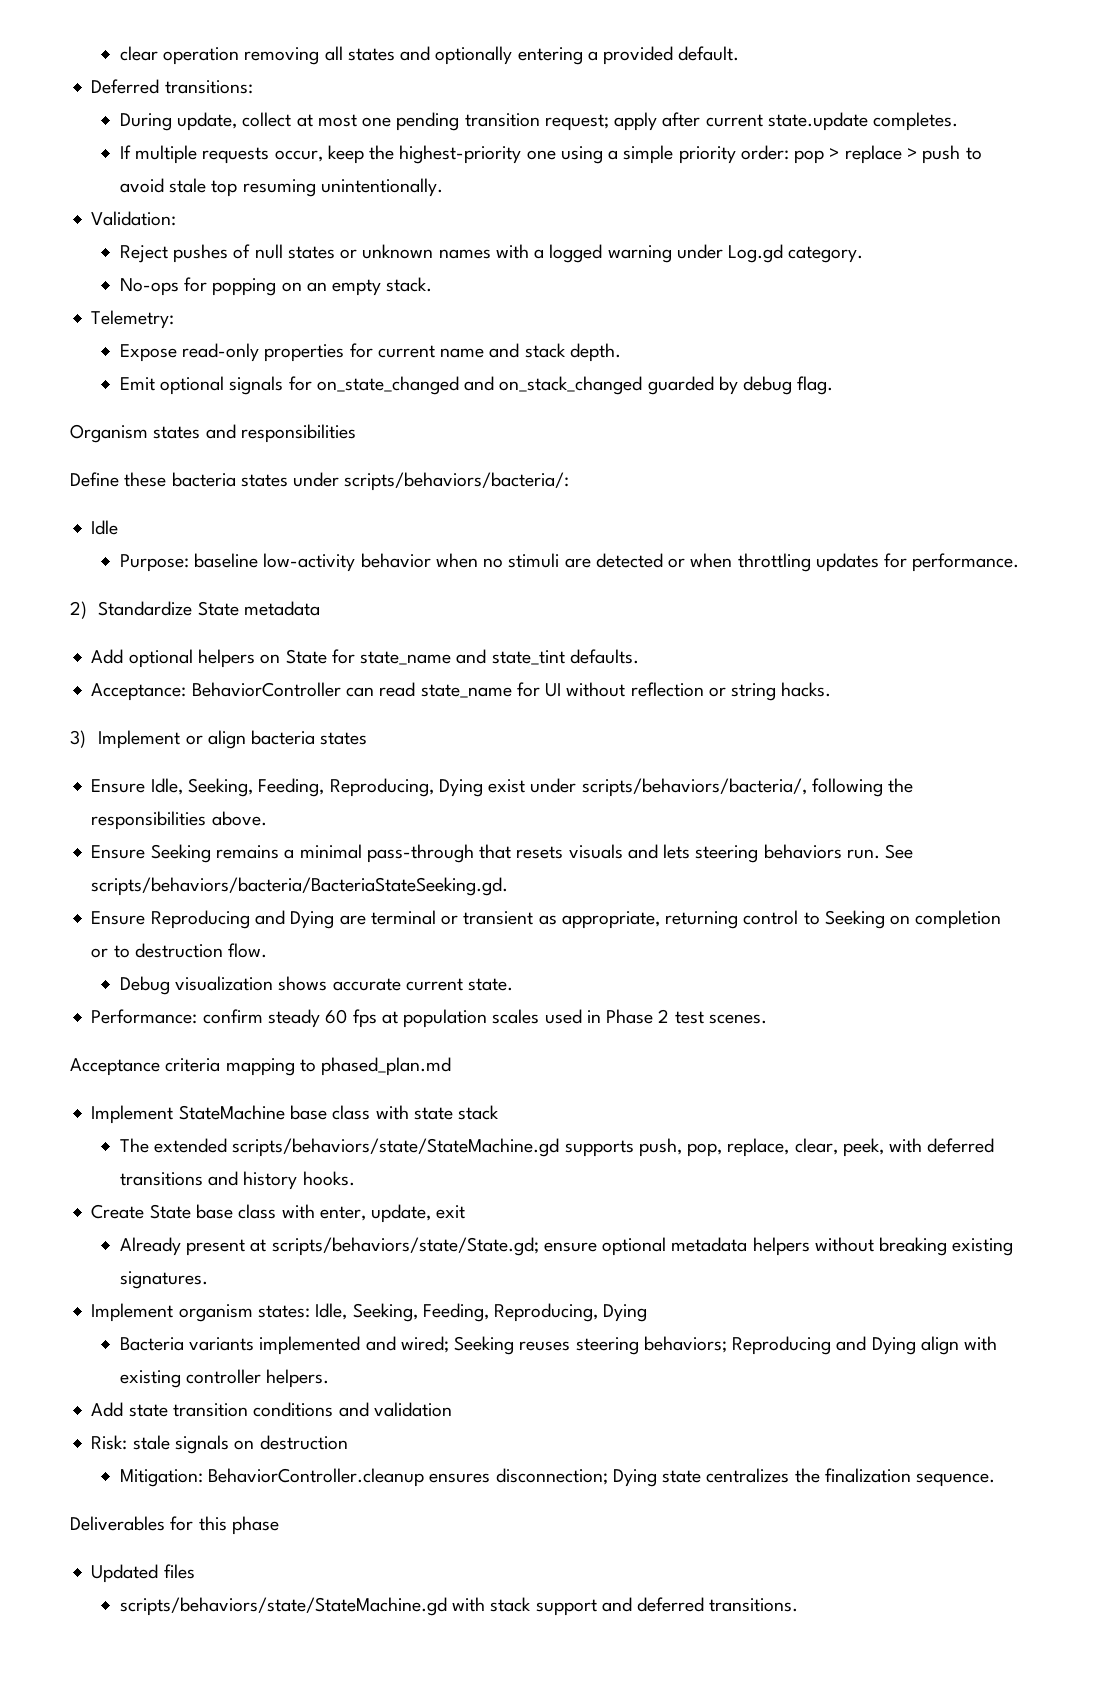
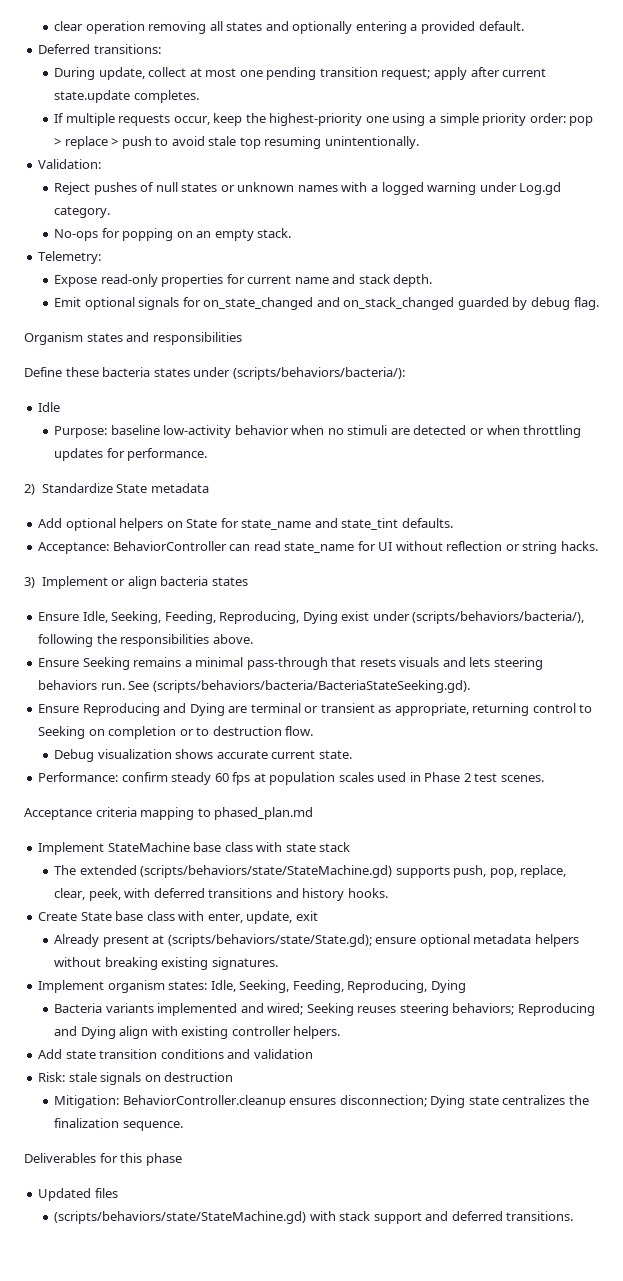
- Define these bacteria states under scripts/behaviors/bacteria/:
+ Define these bacteria states under (scripts/behaviors/bacteria/):
- Ensure Idle, Seeking, Feeding, Reproducing, Dying exist under scripts/behaviors/bacteria/, following the responsibilities above.
+ Ensure Idle, Seeking, Feeding, Reproducing, Dying exist under (scripts/behaviors/bacteria/), following the responsibilities above.
- See scripts/behaviors/bacteria/BacteriaStateSeeking.gd.
+ See (scripts/behaviors/bacteria/BacteriaStateSeeking.gd).
- The extended scripts/behaviors/state/StateMachine.gd supports push, pop, replace, clear, peek, with deferred transitions and history hooks.
+ The extended (scripts/behaviors/state/StateMachine.gd) supports push, pop, replace, clear, peek, with deferred transitions and history hooks.
- Already present at scripts/behaviors/state/State.gd; ensure optional metadata helpers without breaking existing signatures.
+ Already present at (scripts/behaviors/state/State.gd); ensure optional metadata helpers without breaking existing signatures.
- scripts/behaviors/state/StateMachine.gd with stack support and deferred transitions.
+ (scripts/behaviors/state/StateMachine.gd) with stack support and deferred transitions.

